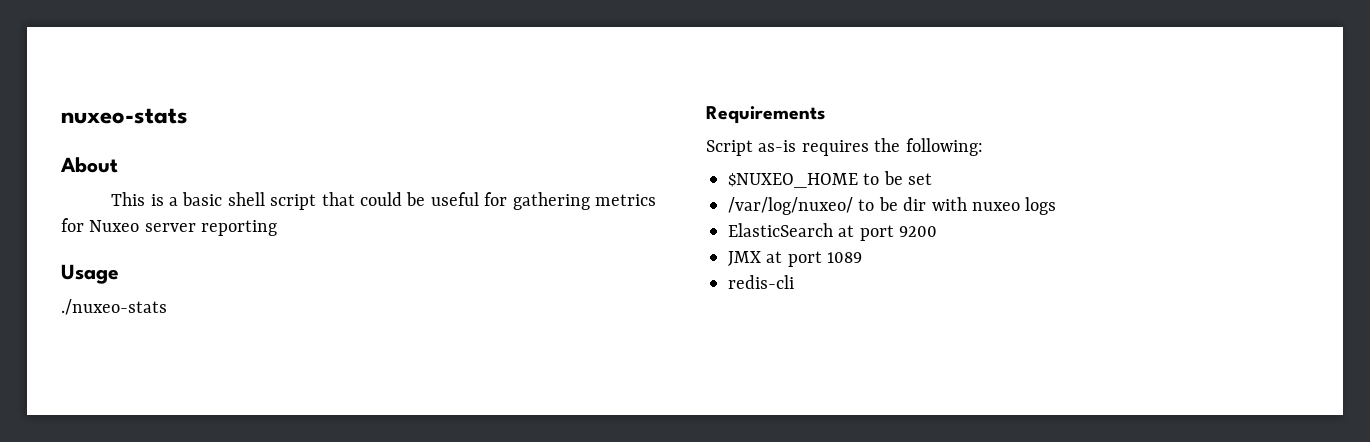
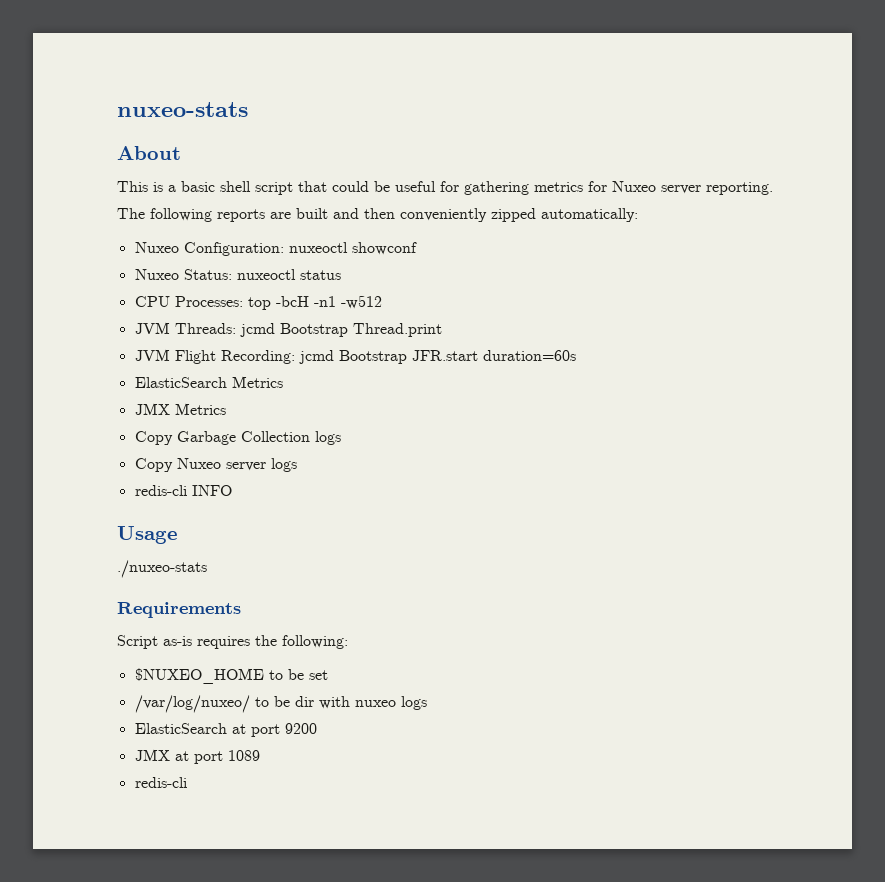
- This is a basic shell script that could be useful for gathering metrics for Nuxeo server reporting
+ This is a basic shell script that could be useful for gathering metrics for Nuxeo server reporting. The following reports are built and then conveniently zipped automatically:
+ Nuxeo Configuration: nuxeoctl showconf
+ Nuxeo Status: nuxeoctl status
+ CPU Processes: top -bcH -n1 -w512
+ JVM Threads: jcmd Bootstrap Thread.print
+ JVM Flight Recording: jcmd Bootstrap JFR.start duration=60s
+ ElasticSearch Metrics
+ JMX Metrics
+ Copy Garbage Collection logs
+ Copy Nuxeo server logs
+ redis-cli INFO

